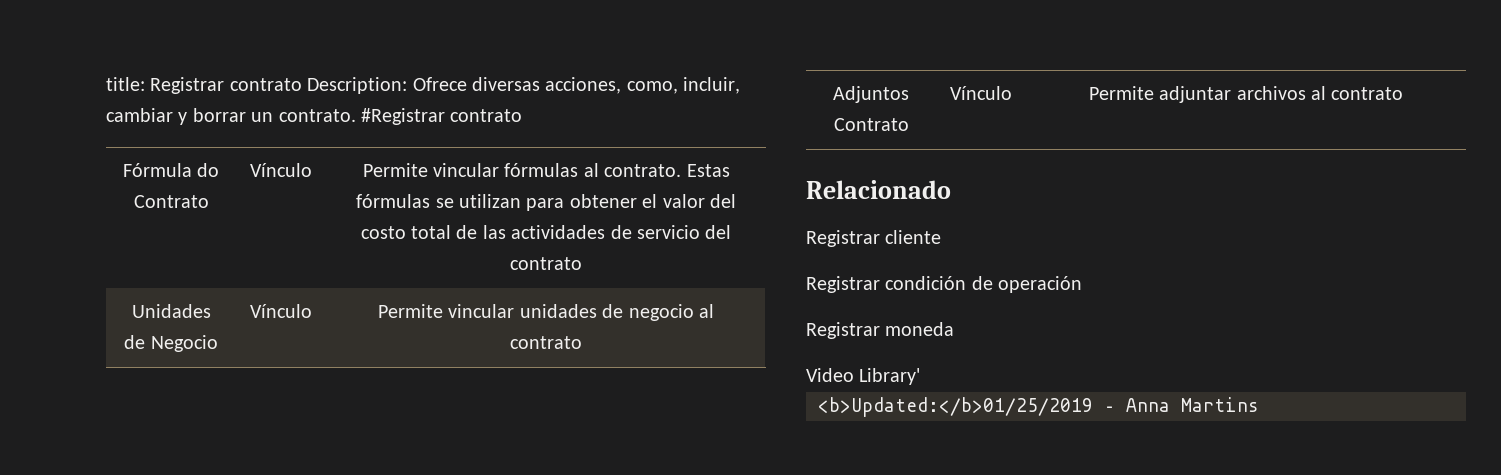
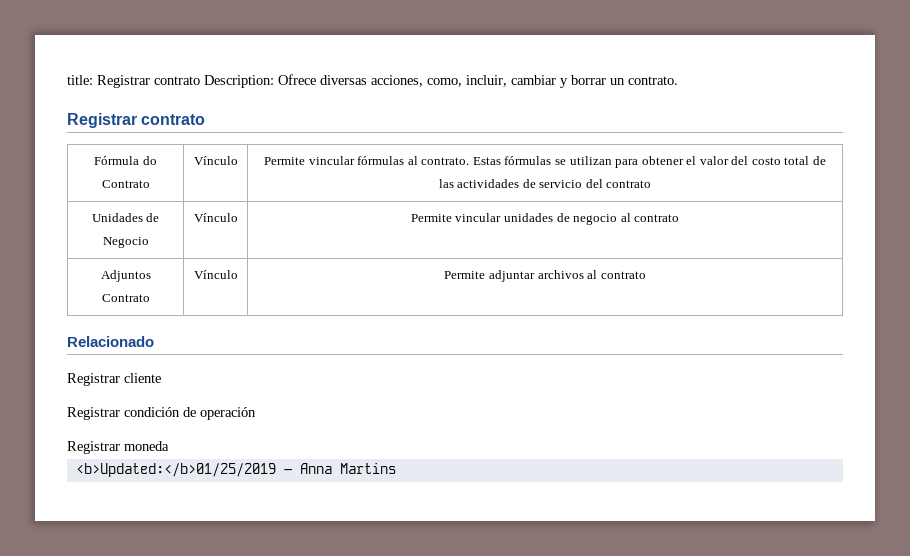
- title: Registrar contrato Description: Ofrece diversas acciones, como, incluir, cambiar y borrar un contrato. #Registrar contrato
+ title: Registrar contrato Description: Ofrece diversas acciones, como, incluir, cambiar y borrar un contrato.
+ Registrar contrato
- Video Library'

